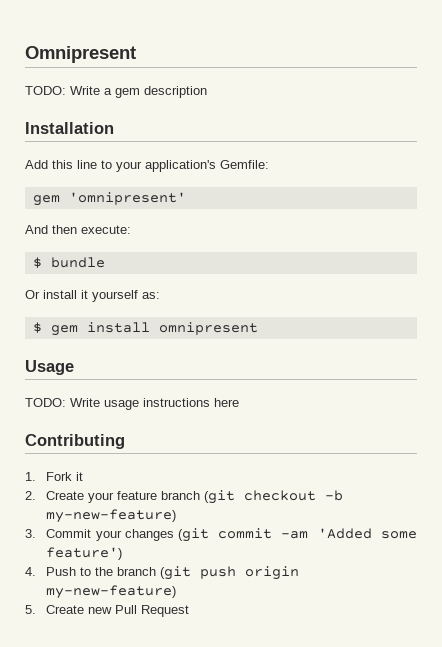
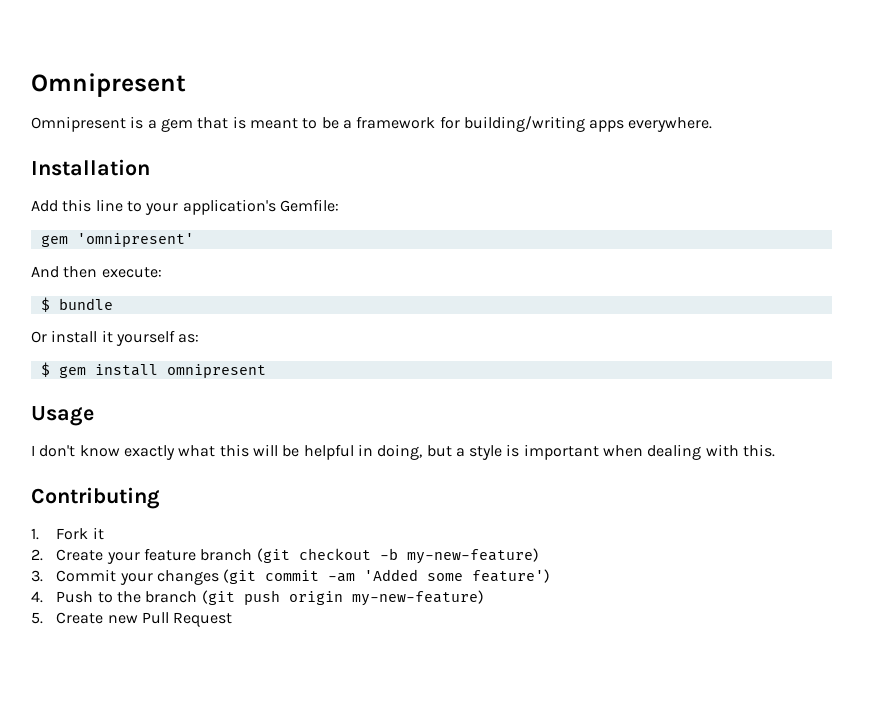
- TODO: Write a gem description
+ Omnipresent is a gem that is meant to be a framework for building/writing apps everywhere.
- TODO: Write usage instructions here
+ I don't know exactly what this will be helpful in doing, but a style is important when dealing with this.

